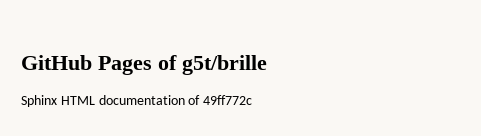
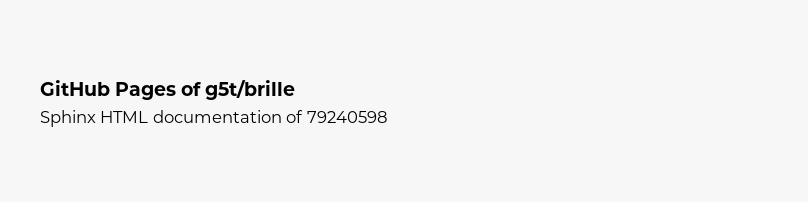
- Sphinx HTML documentation of 49ff772c
+ Sphinx HTML documentation of 79240598

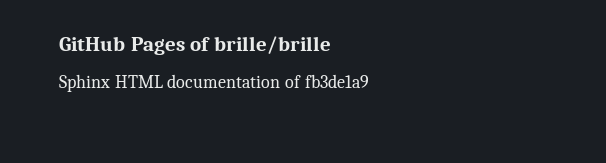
- GitHub Pages of g5t/brille
+ GitHub Pages of brille/brille
- Sphinx HTML documentation of 79240598
+ Sphinx HTML documentation of fb3de1a9

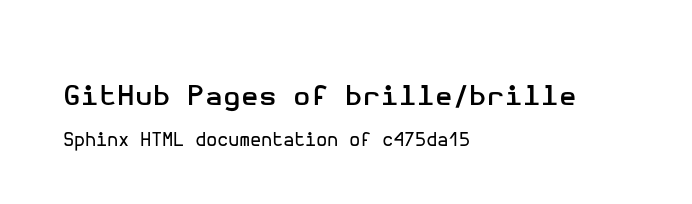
- Sphinx HTML documentation of fb3de1a9
+ Sphinx HTML documentation of c475da15

